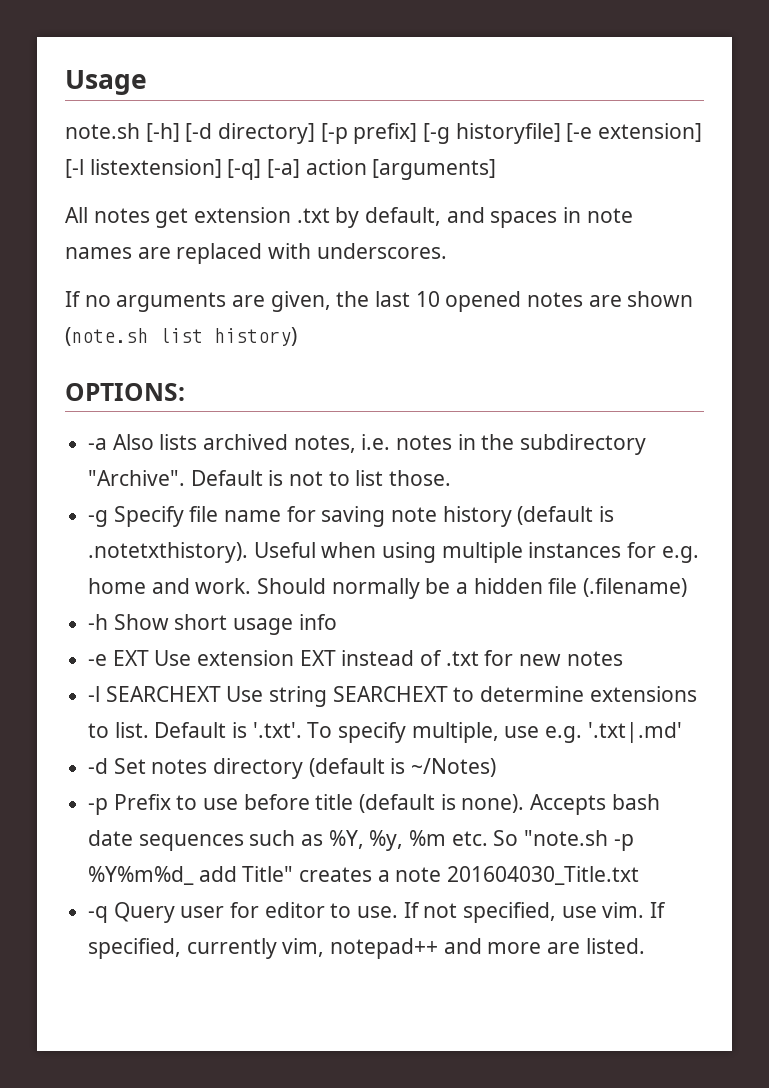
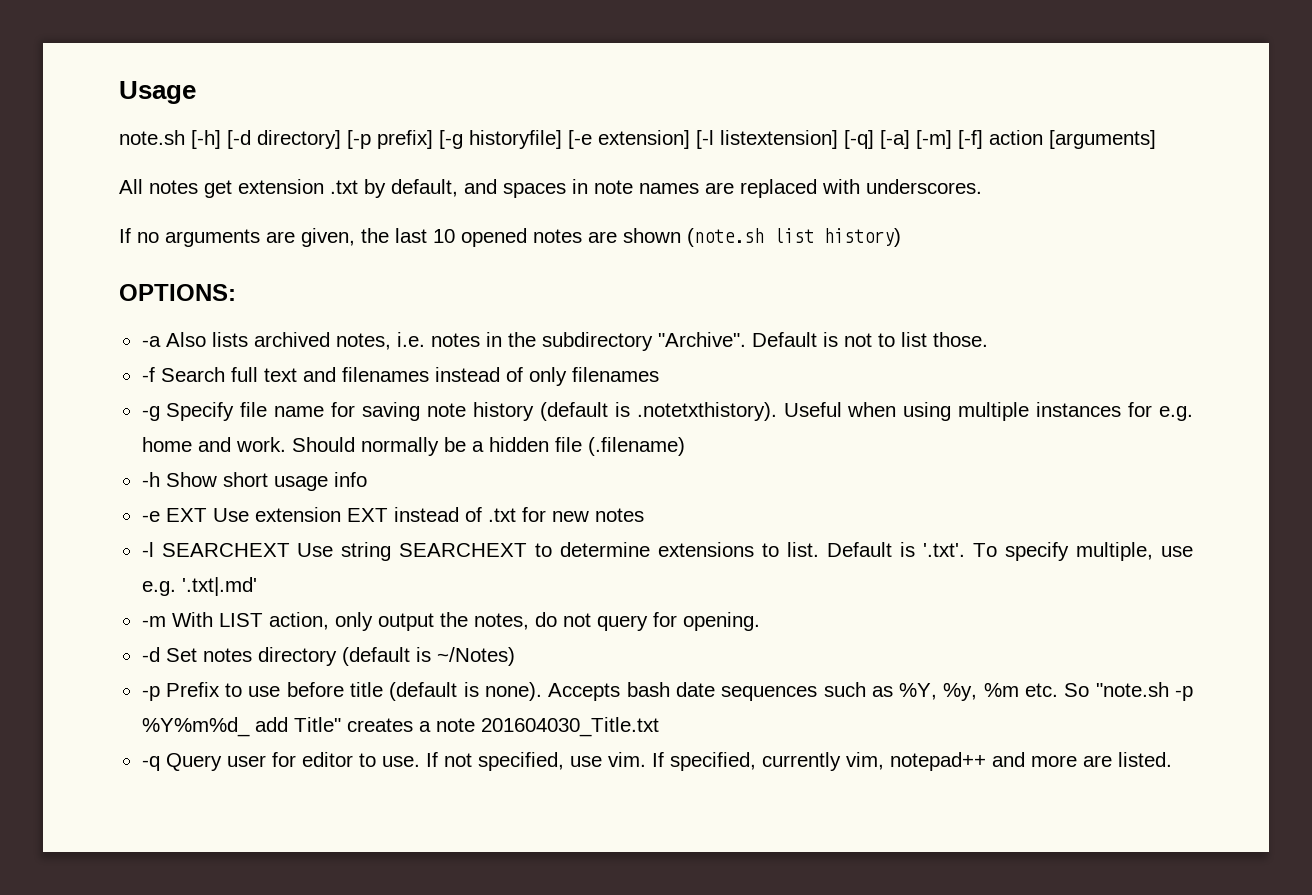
- note.sh [-h] [-d directory] [-p prefix] [-g historyfile] [-e extension] [-l listextension] [-q] [-a] action [arguments]
+ note.sh [-h] [-d directory] [-p prefix] [-g historyfile] [-e extension] [-l listextension] [-q] [-a] [-m] [-f] action [arguments]
+ -f Search full text and filenames instead of only filenames
+ -m With LIST action, only output the notes, do not query for opening.

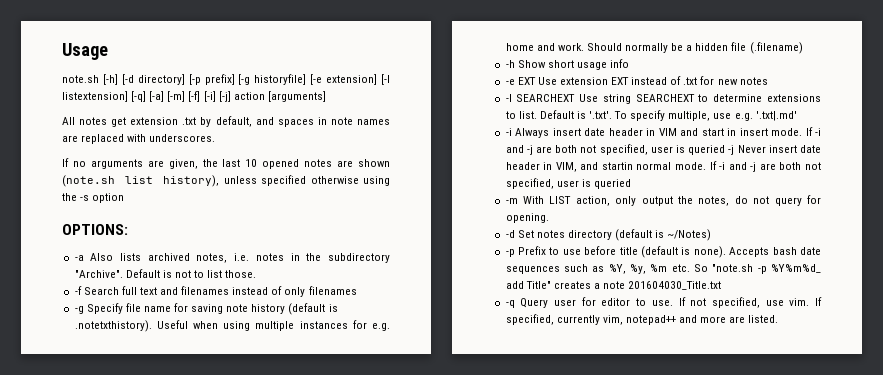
- note.sh [-h] [-d directory] [-p prefix] [-g historyfile] [-e extension] [-l listextension] [-q] [-a] [-m] [-f] action [arguments]
+ note.sh [-h] [-d directory] [-p prefix] [-g historyfile] [-e extension] [-l listextension] [-q] [-a] [-m] [-f] [-i] [-j] action [arguments]
- If no arguments are given, the last 10 opened notes are shown (note.sh list history)
+ If no arguments are given, the last 10 opened notes are shown (note.sh list history), unless specified otherwise using the -s option
+ -i Always insert date header in VIM and start in insert mode. If -i and -j are both not specified, user is queried -j Never insert date header in VIM, and startin normal mode. If -i and -j are both not specified, user is queried

